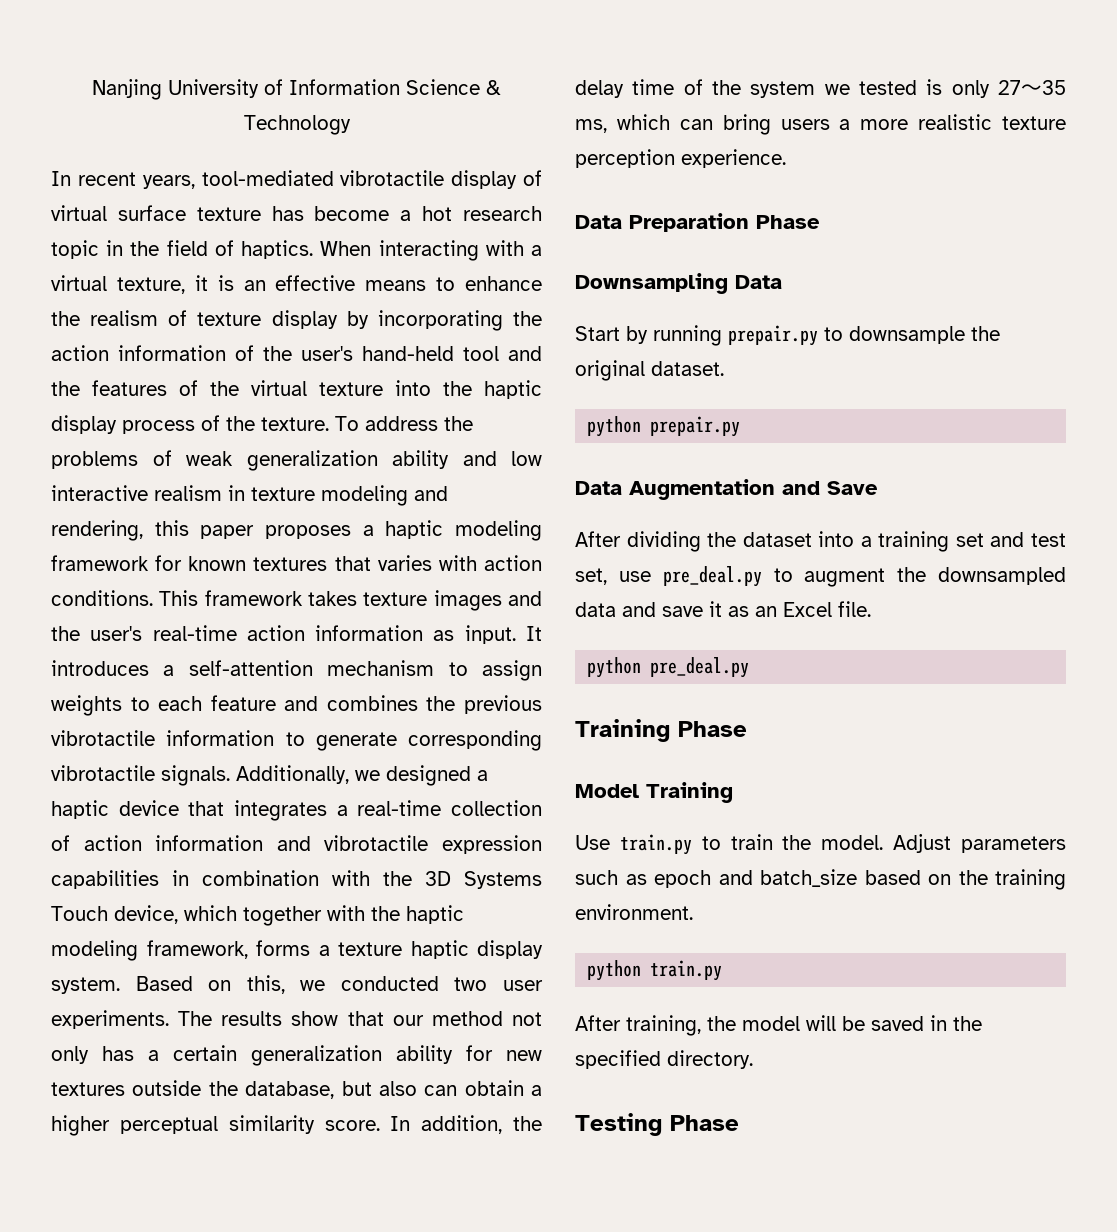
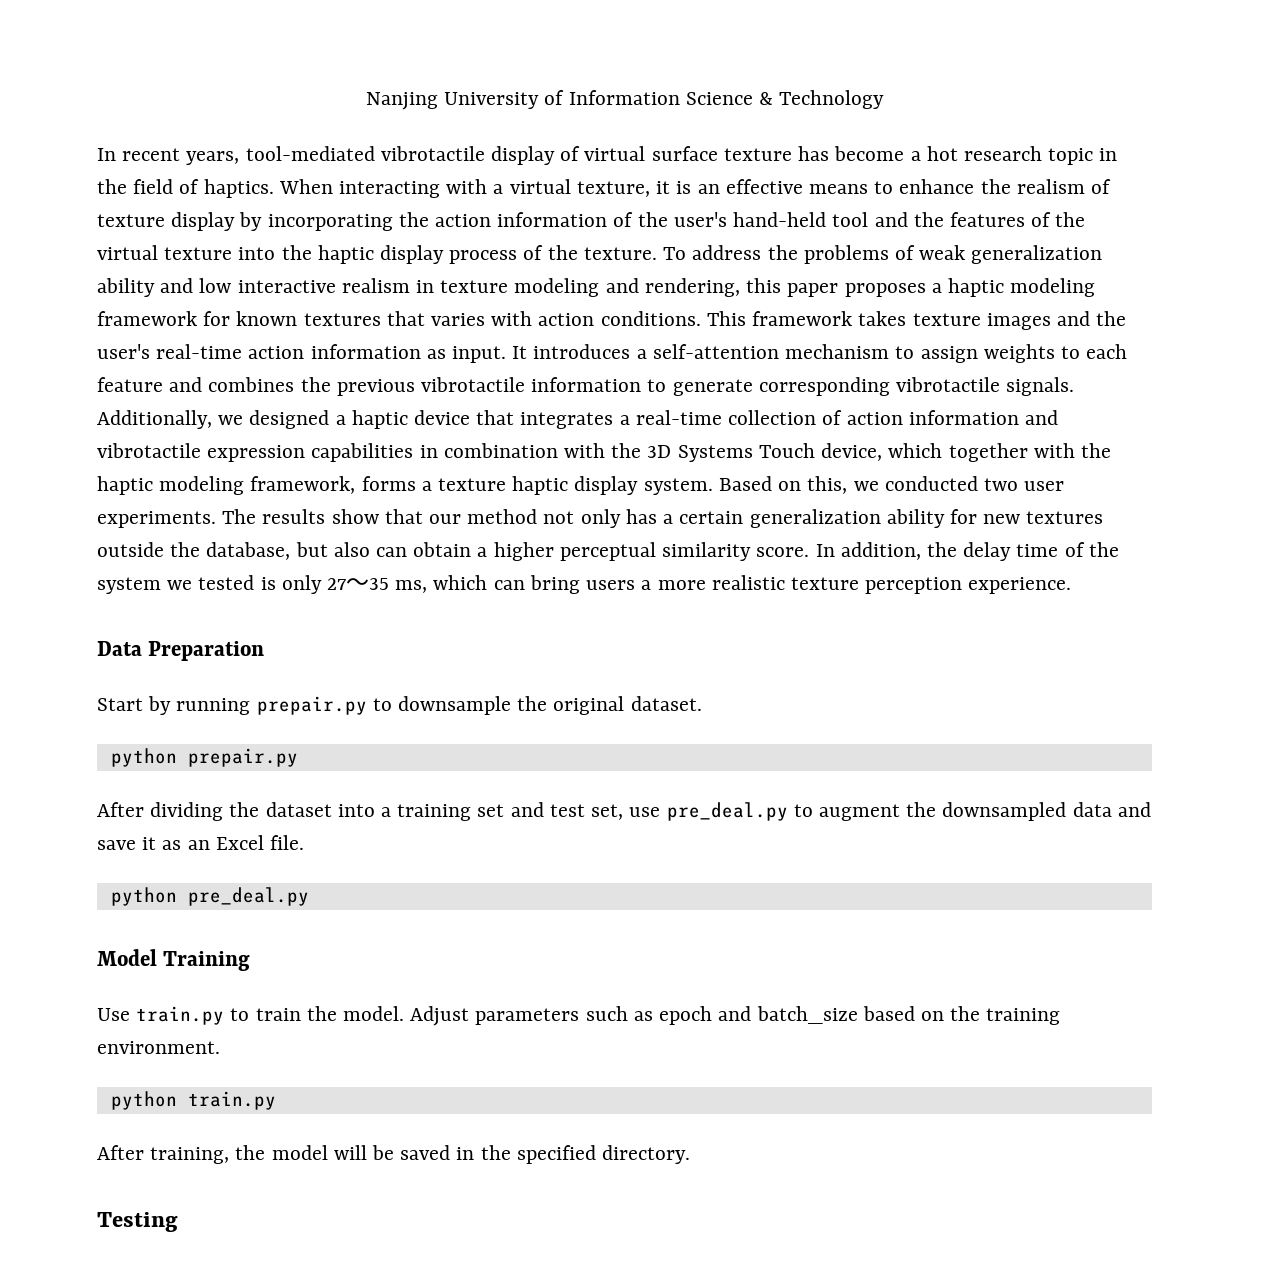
- Data Preparation Phase
- Downsampling Data
+ Data Preparation
- Data Augmentation and Save
- Training Phase
- Testing Phase
+ Testing

